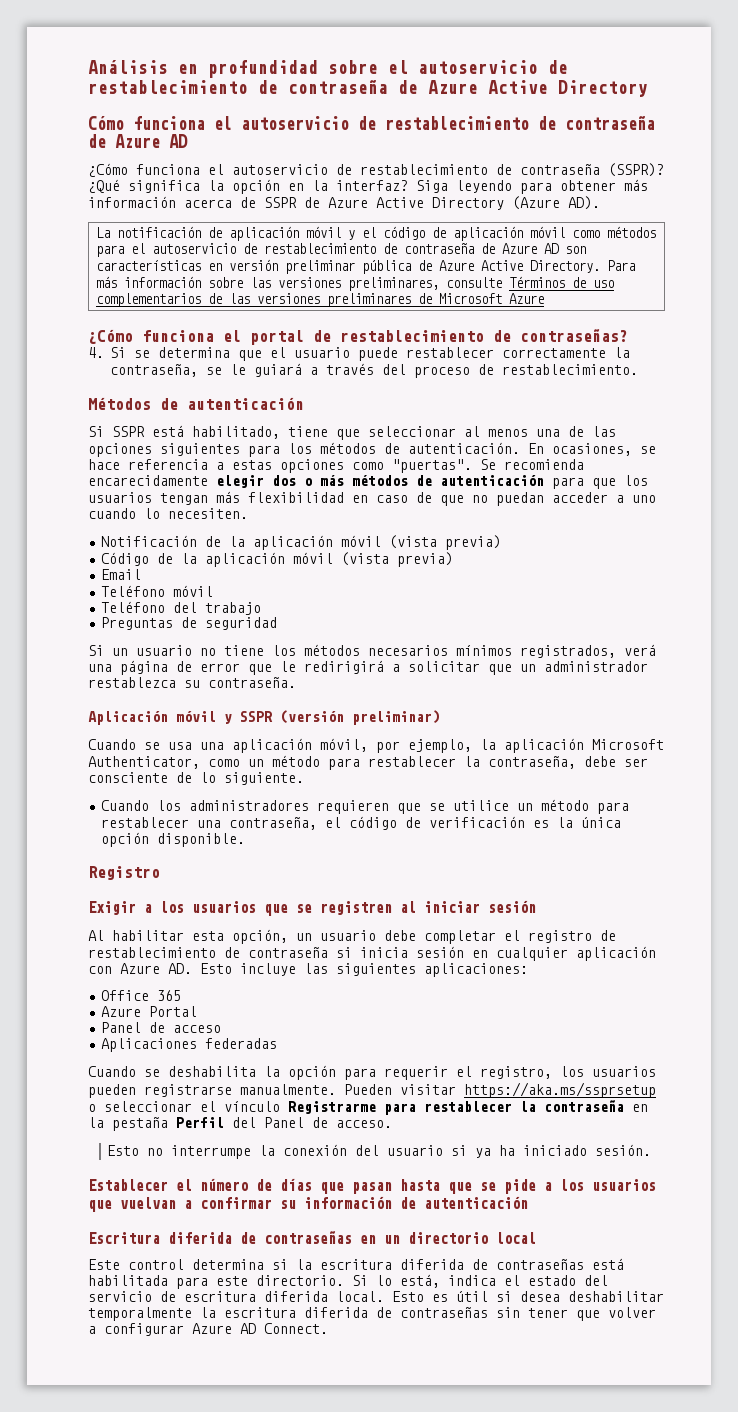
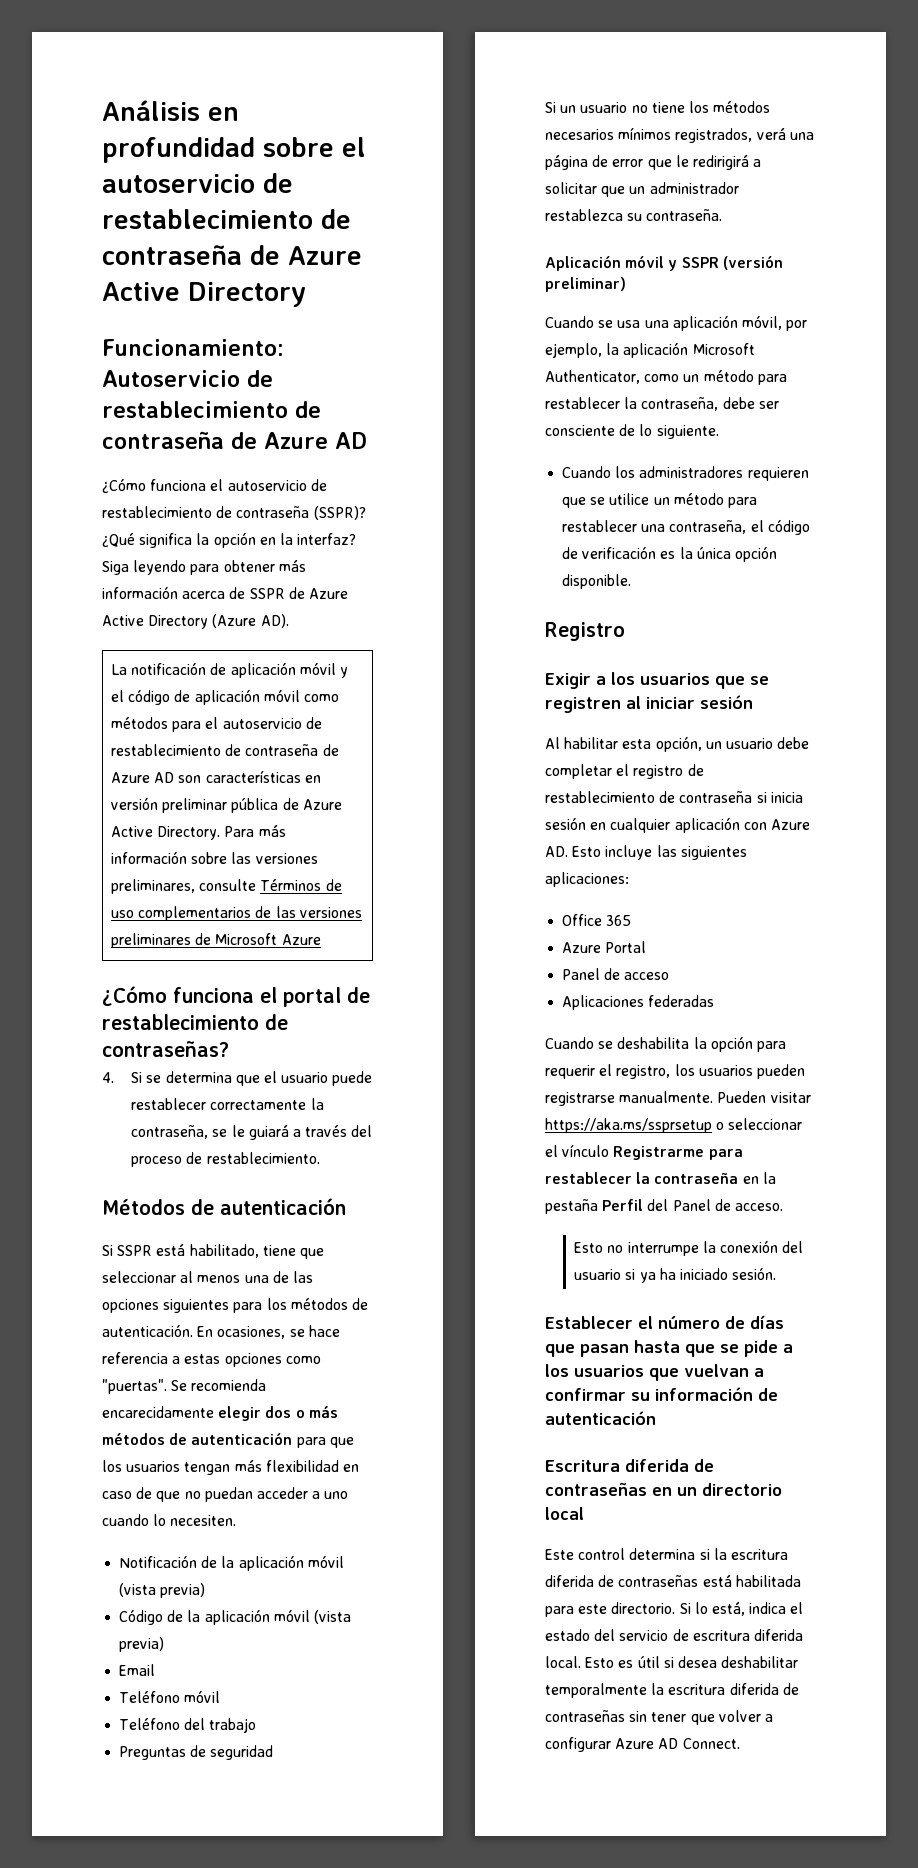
- Cómo funciona el autoservicio de restablecimiento de contraseña de Azure AD
+ Funcionamiento: Autoservicio de restablecimiento de contraseña de Azure AD

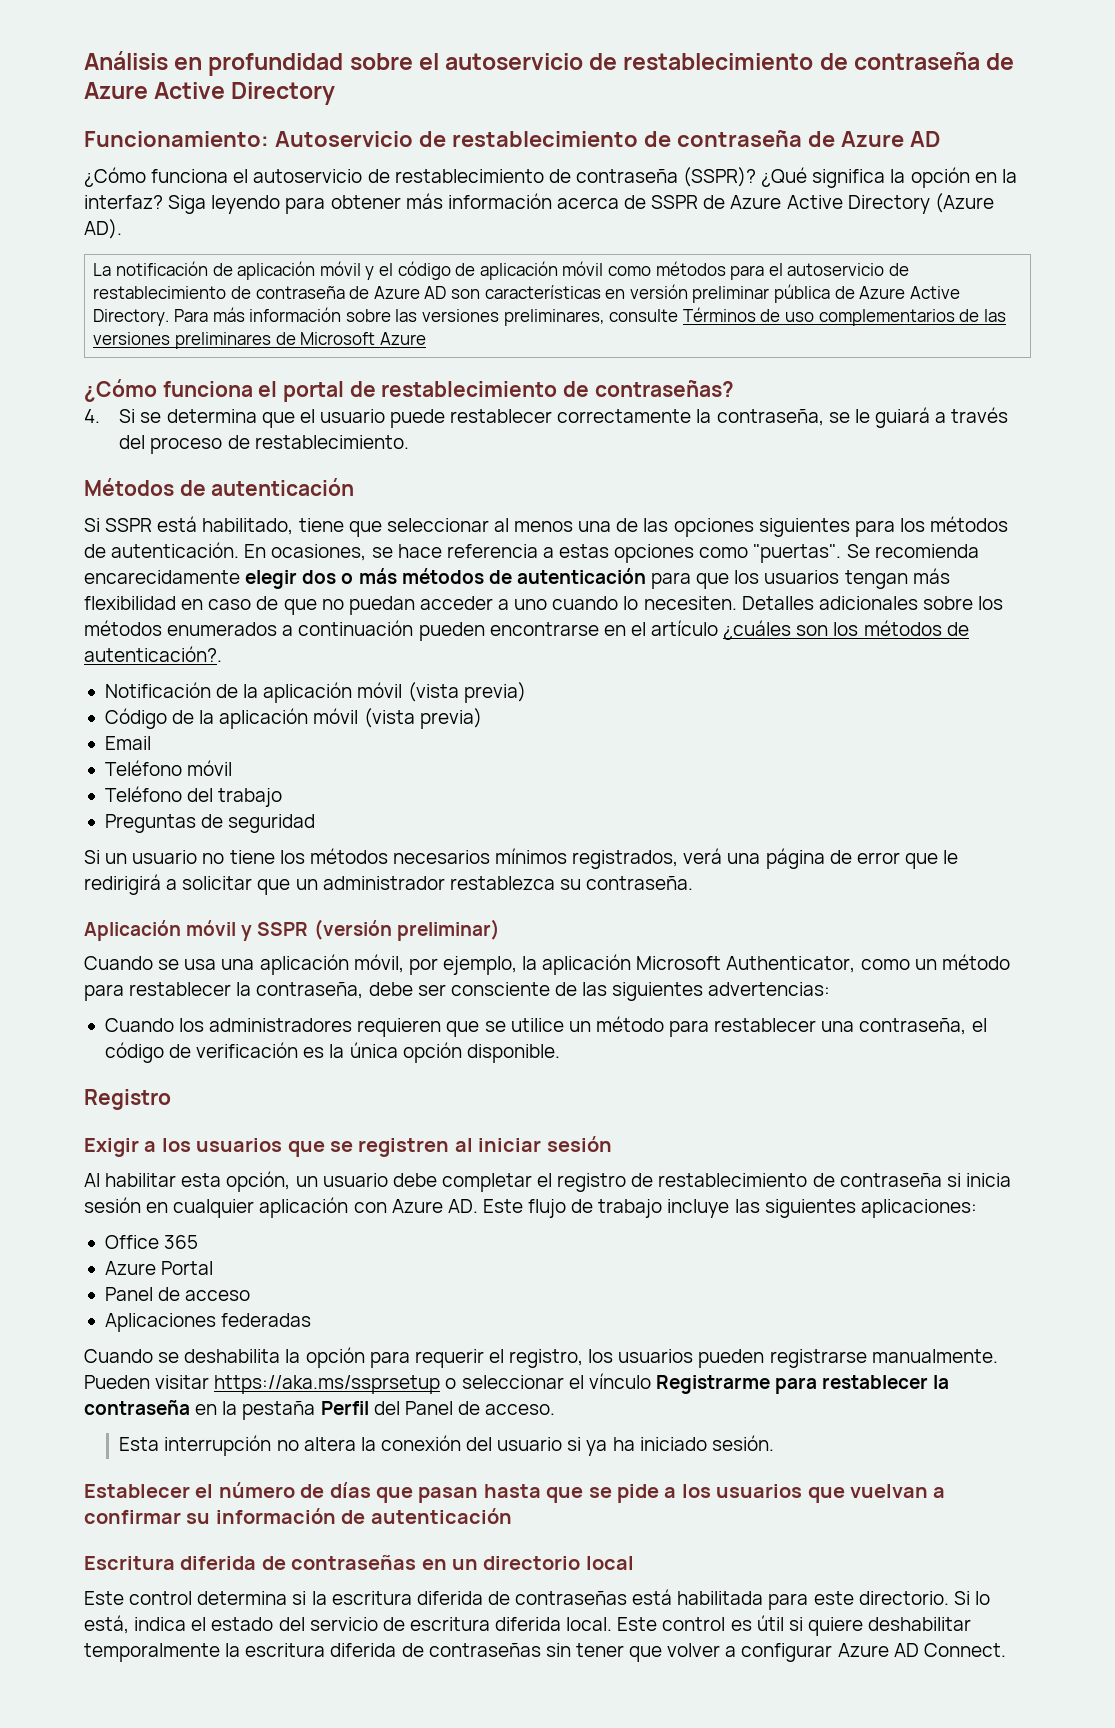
+ Detalles adicionales sobre los métodos enumerados a continuación pueden encontrarse en el artículo ¿cuáles son los métodos de autenticación?.
- Cuando se usa una aplicación móvil, por ejemplo, la aplicación Microsoft Authenticator, como un método para restablecer la contraseña, debe ser consciente de lo siguiente.
+ Cuando se usa una aplicación móvil, por ejemplo, la aplicación Microsoft Authenticator, como un método para restablecer la contraseña, debe ser consciente de las siguientes advertencias:
- Al habilitar esta opción, un usuario debe completar el registro de restablecimiento de contraseña si inicia sesión en cualquier aplicación con Azure AD. Esto incluye las siguientes aplicaciones:
+ Al habilitar esta opción, un usuario debe completar el registro de restablecimiento de contraseña si inicia sesión en cualquier aplicación con Azure AD. Este flujo de trabajo incluye las siguientes aplicaciones:
- Esto no interrumpe la conexión del usuario si ya ha iniciado sesión.
+ Esta interrupción no altera la conexión del usuario si ya ha iniciado sesión.
- Esto es útil si desea deshabilitar temporalmente la escritura diferida de contraseñas sin tener que volver a configurar Azure AD Connect.
+ Este control es útil si quiere deshabilitar temporalmente la escritura diferida de contraseñas sin tener que volver a configurar Azure AD Connect.

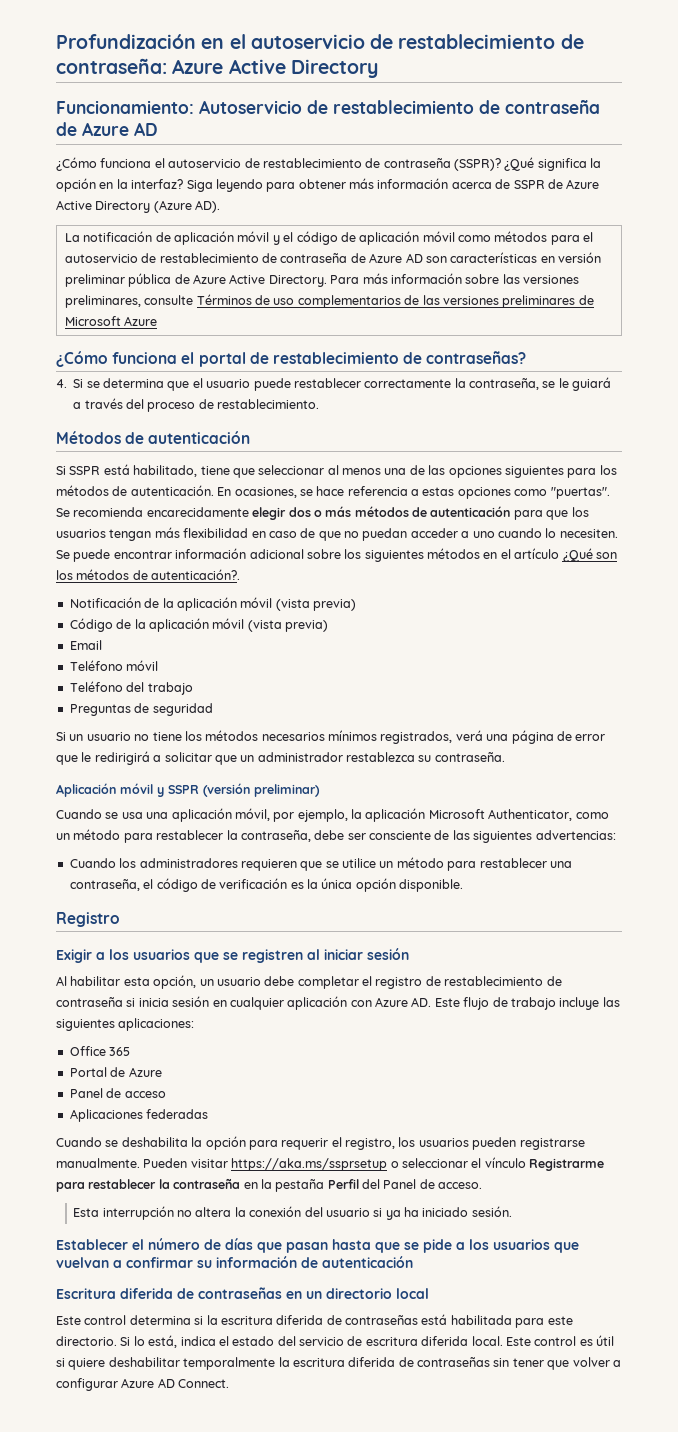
- Análisis en profundidad sobre el autoservicio de restablecimiento de contraseña de Azure Active Directory
+ Profundización en el autoservicio de restablecimiento de contraseña: Azure Active Directory
- Detalles adicionales sobre los métodos enumerados a continuación pueden encontrarse en el artículo ¿cuáles son los métodos de autenticación?.
+ Se puede encontrar información adicional sobre los siguientes métodos en el artículo ¿Qué son los métodos de autenticación?.
- Azure Portal
+ Portal de Azure

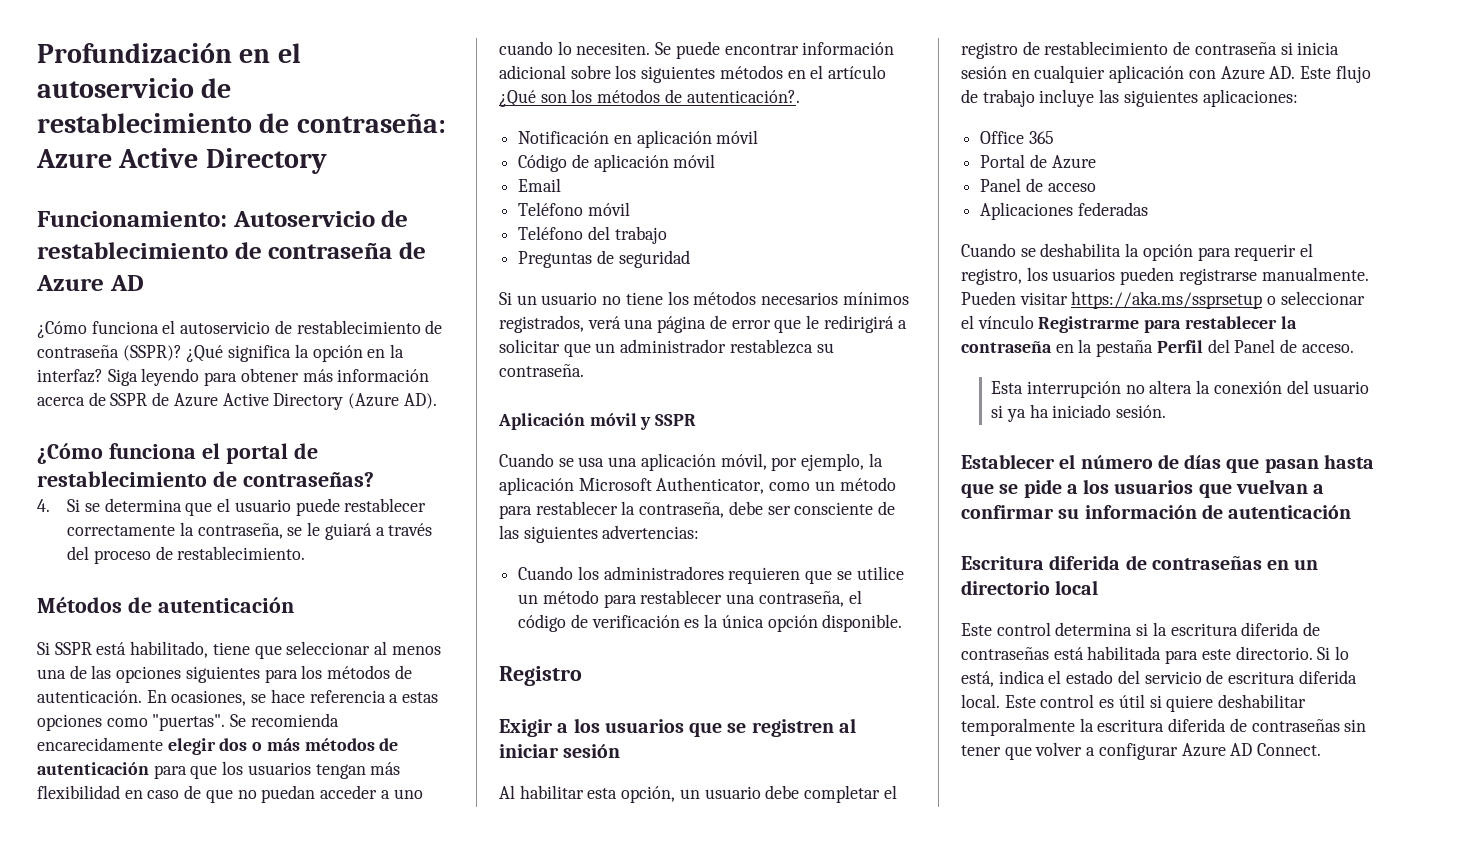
- La notificación de aplicación móvil y el código de aplicación móvil como métodos para el autoservicio de restablecimiento de contraseña de Azure AD son características en versión preliminar pública de Azure Active Directory. Para más información sobre las versiones preliminares, consulte Términos de uso complementarios de las versiones preliminares de Microsoft Azure
- Notificación de la aplicación móvil (vista previa)
+ Notificación en aplicación móvil
- Código de la aplicación móvil (vista previa)
+ Código de aplicación móvil
- Aplicación móvil y SSPR (versión preliminar)
+ Aplicación móvil y SSPR

